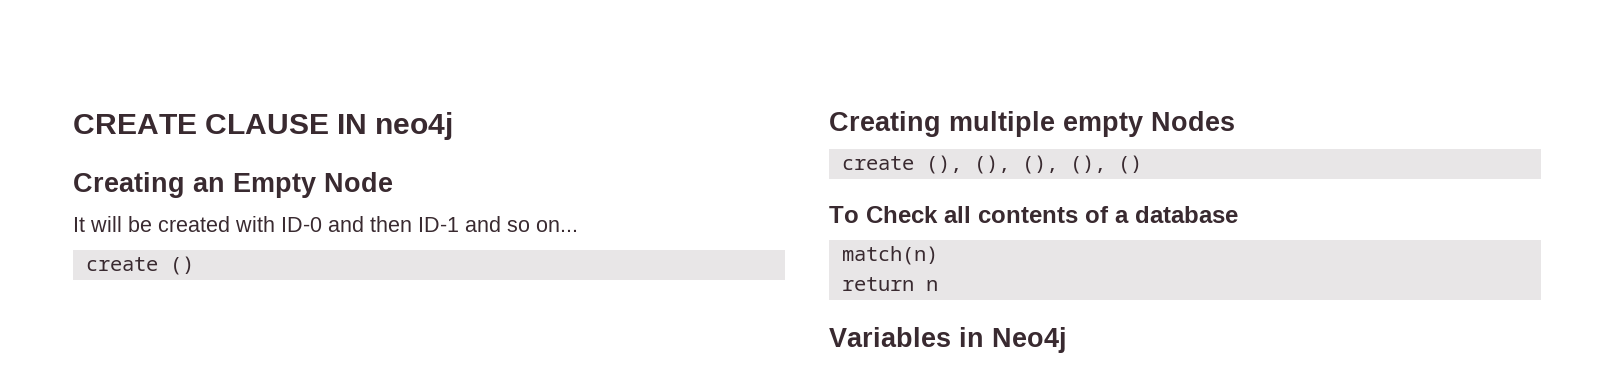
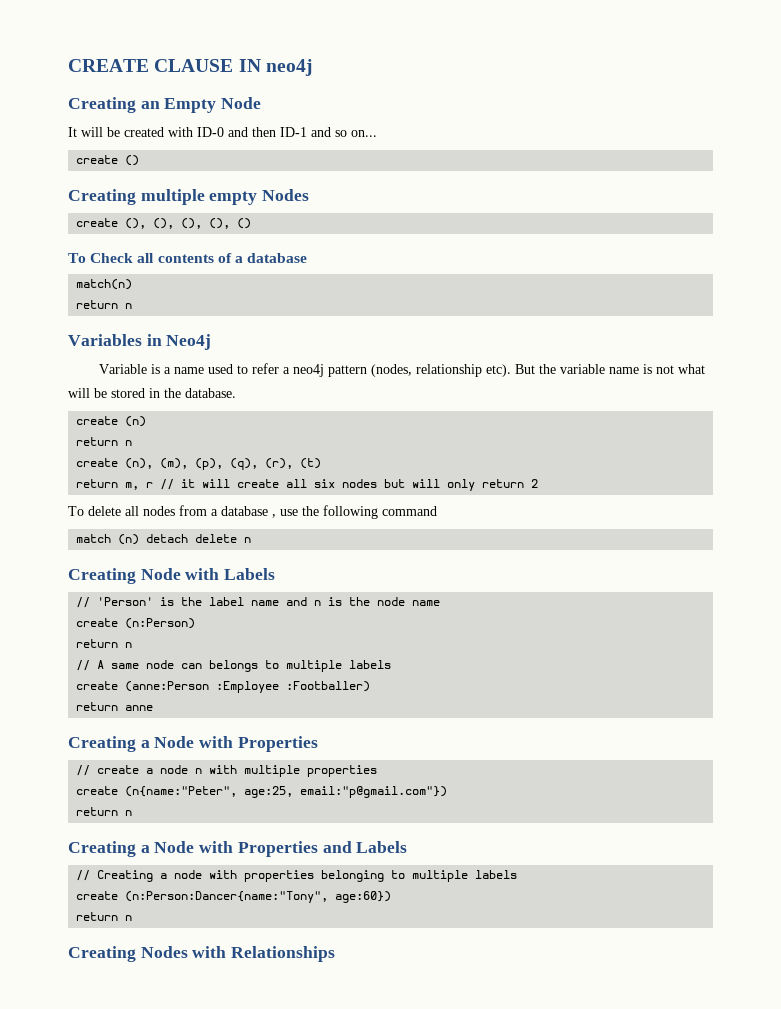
+ Variable is a name used to refer a neo4j pattern (nodes, relationship etc). But the variable name is not what will be stored in the database.
+ create (n)
+ return n
+ create (n), (m), (p), (q), (r), (t)
+ return m, r // it will create all six nodes but will only return 2
+ To delete all nodes from a database , use the following command
+ match (n) detach delete n
+ Creating Node with Labels
+ // 'Person' is the label name and n is the node name
+ create (n:Person)
+ return n
+ // A same node can belongs to multiple labels
+ create (anne:Person :Employee :Footballer)
+ return anne
+ Creating a Node with Properties
+ // create a node n with multiple properties
+ create (n{name:"Peter", age:25, email:"p@gmail.com"})
+ return n
+ Creating a Node with Properties and Labels
+ // Creating a node with properties belonging to multiple labels
+ create (n:Person:Dancer{name:"Tony", age:60})
+ return n
+ Creating Nodes with Relationships

